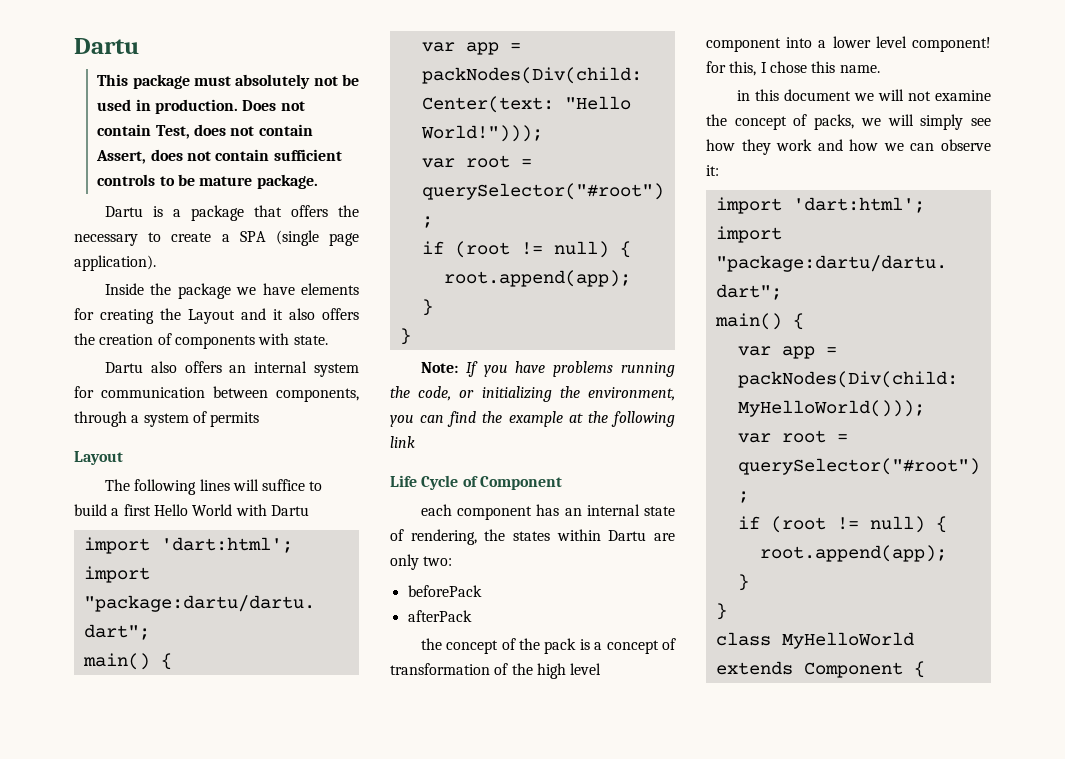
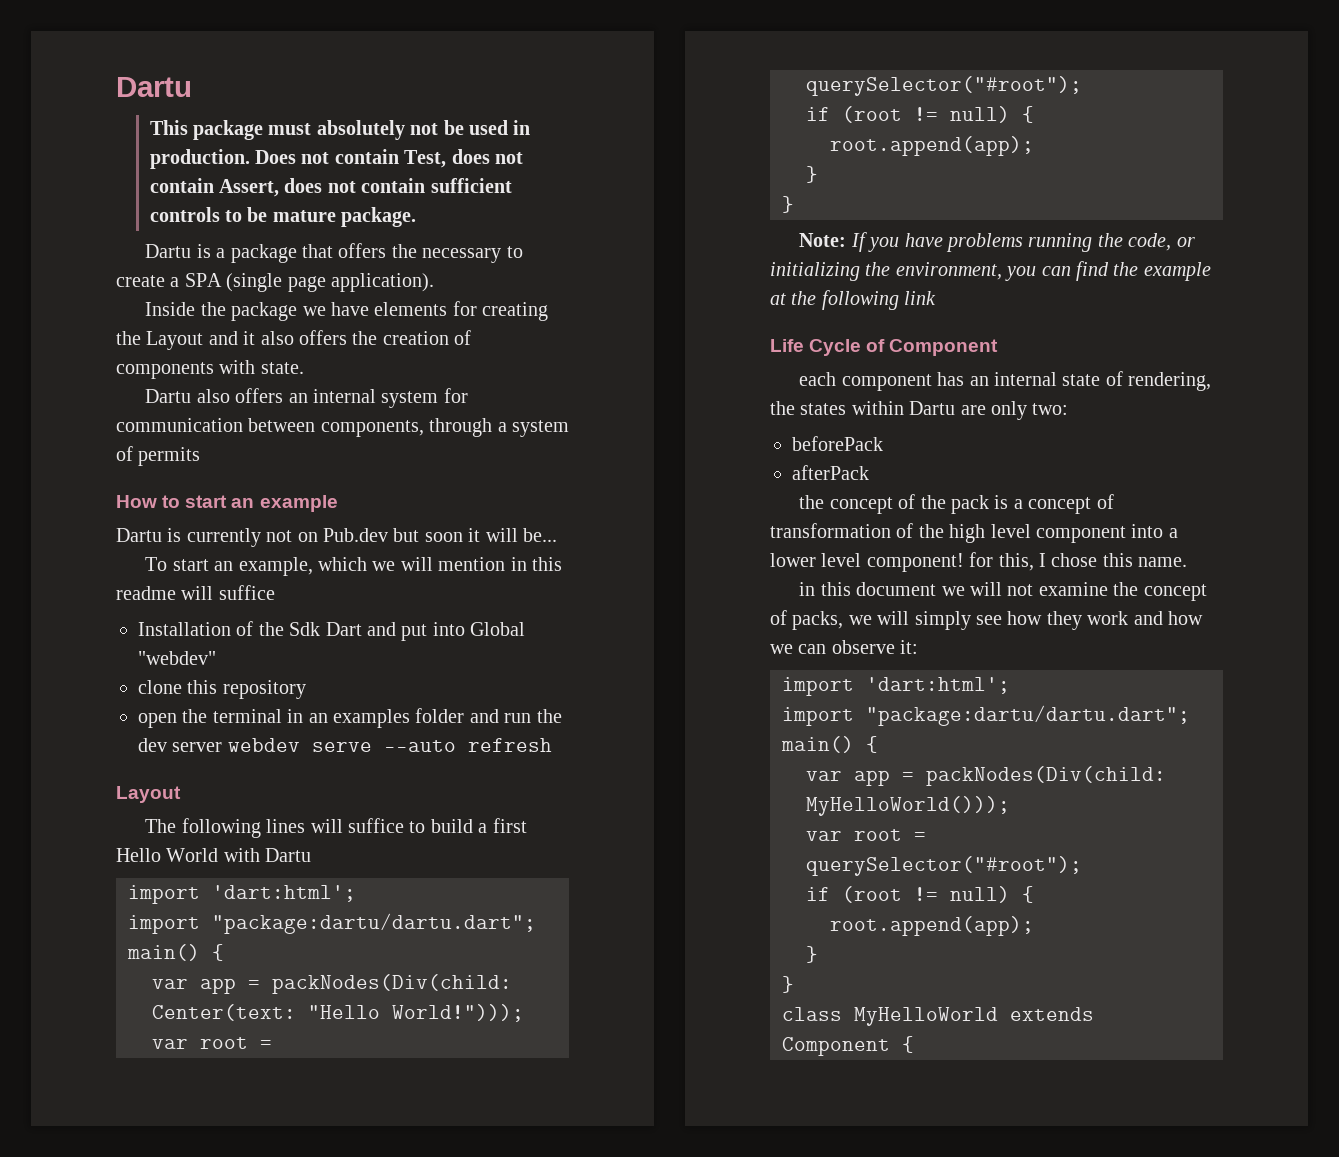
+ How to start an example
+ Dartu is currently not on Pub.dev but soon it will be...
+ To start an example, which we will mention in this readme will suffice
+ Installation of the Sdk Dart and put into Global "webdev"
+ clone this repository
+ open the terminal in an examples folder and run the dev server webdev serve --auto refresh

